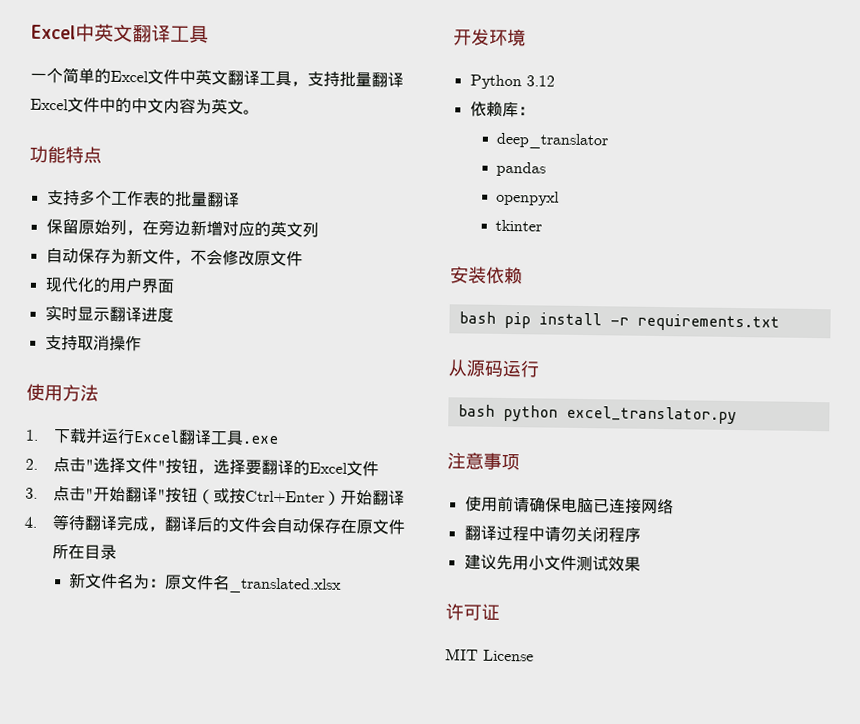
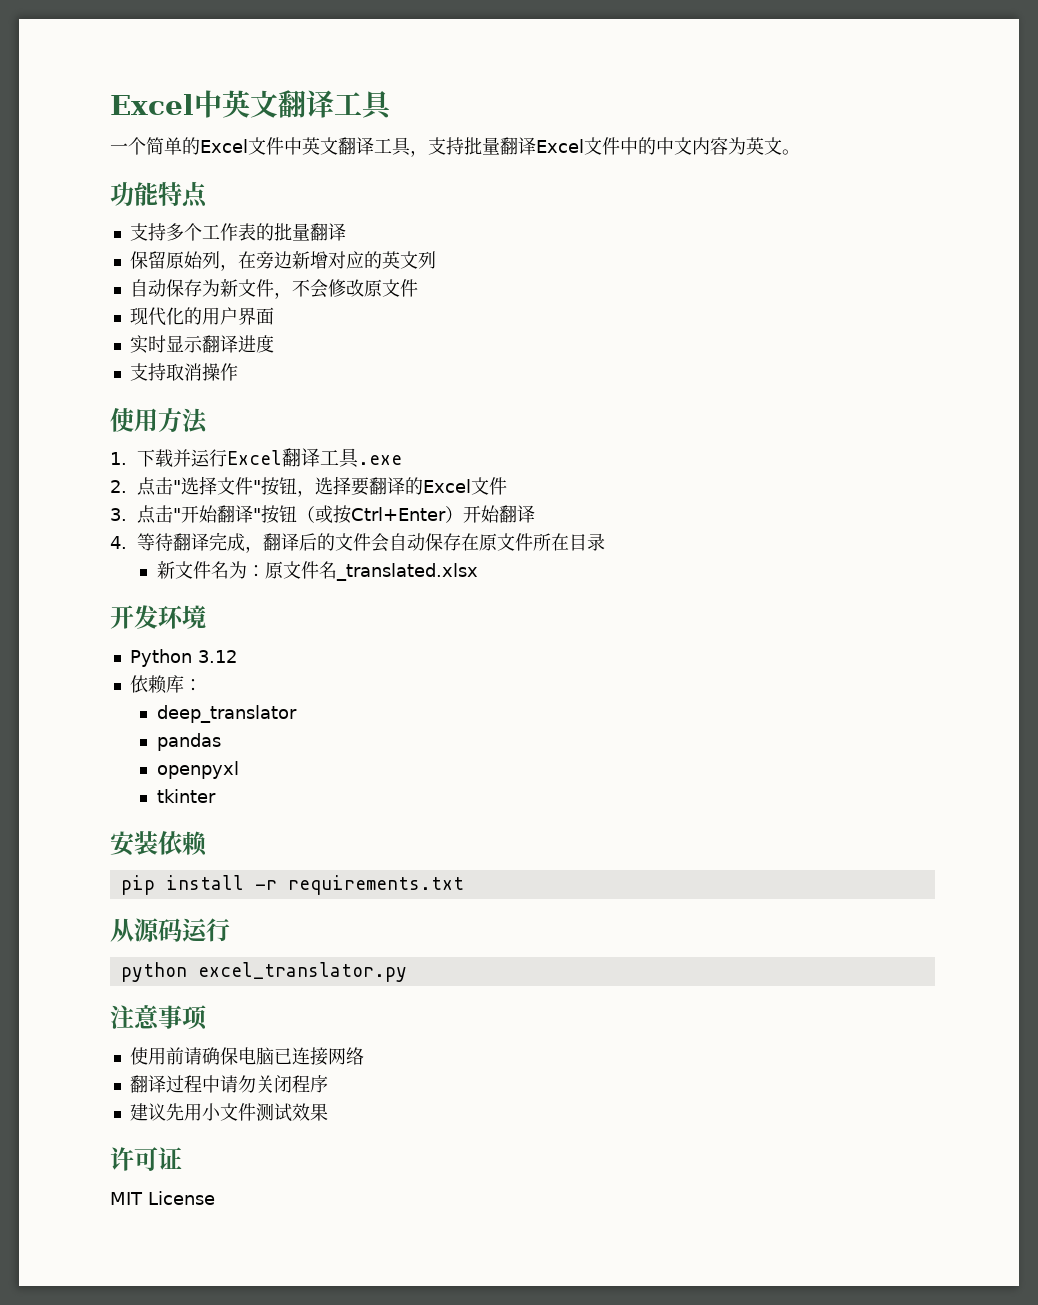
- bash pip install -r requirements.txt
+ pip install -r requirements.txt
- bash python excel_translator.py
+ python excel_translator.py

